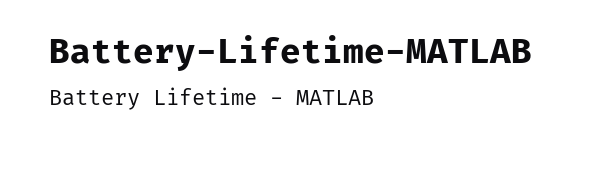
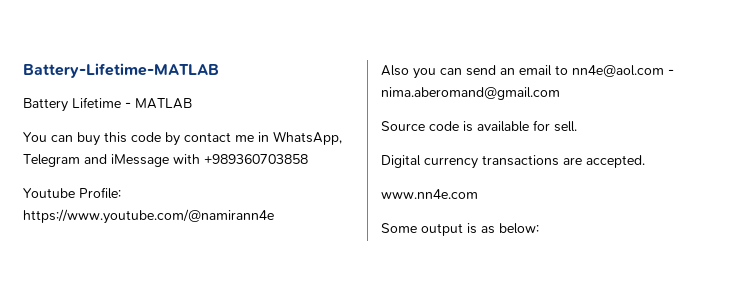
+ You can buy this code by contact me in WhatsApp, Telegram and iMessage with +989360703858
+ Youtube Profile: https://www.youtube.com/@namirann4e
+ Also you can send an email to nn4e@aol.com - nima.aberomand@gmail.com
+ Source code is available for sell.
+ Digital currency transactions are accepted.
+ www.nn4e.com
+ Some output is as below:

